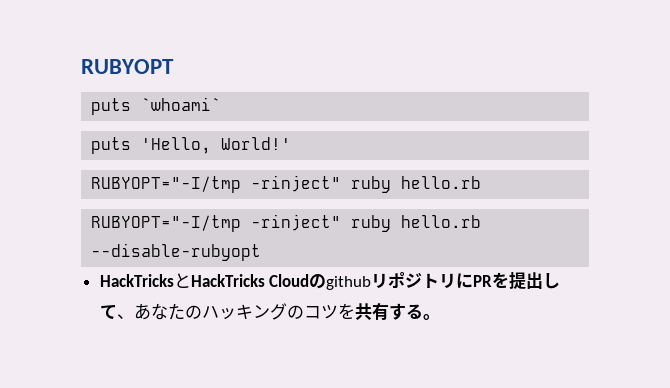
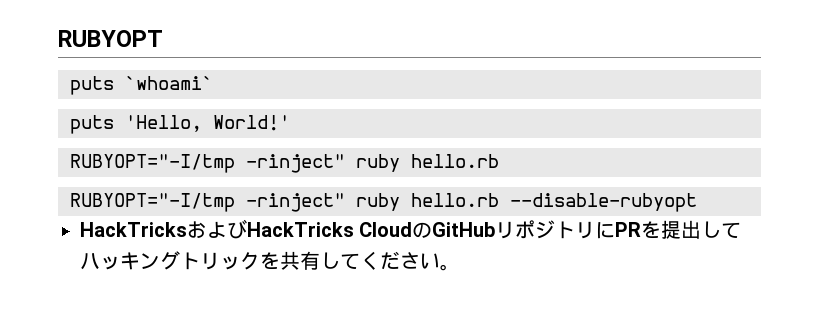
- HackTricksとHackTricks CloudのgithubリポジトリにPRを提出して、あなたのハッキングのコツを共有する。
+ HackTricksおよびHackTricks CloudのGitHubリポジトリにPRを提出してハッキングトリックを共有してください。

